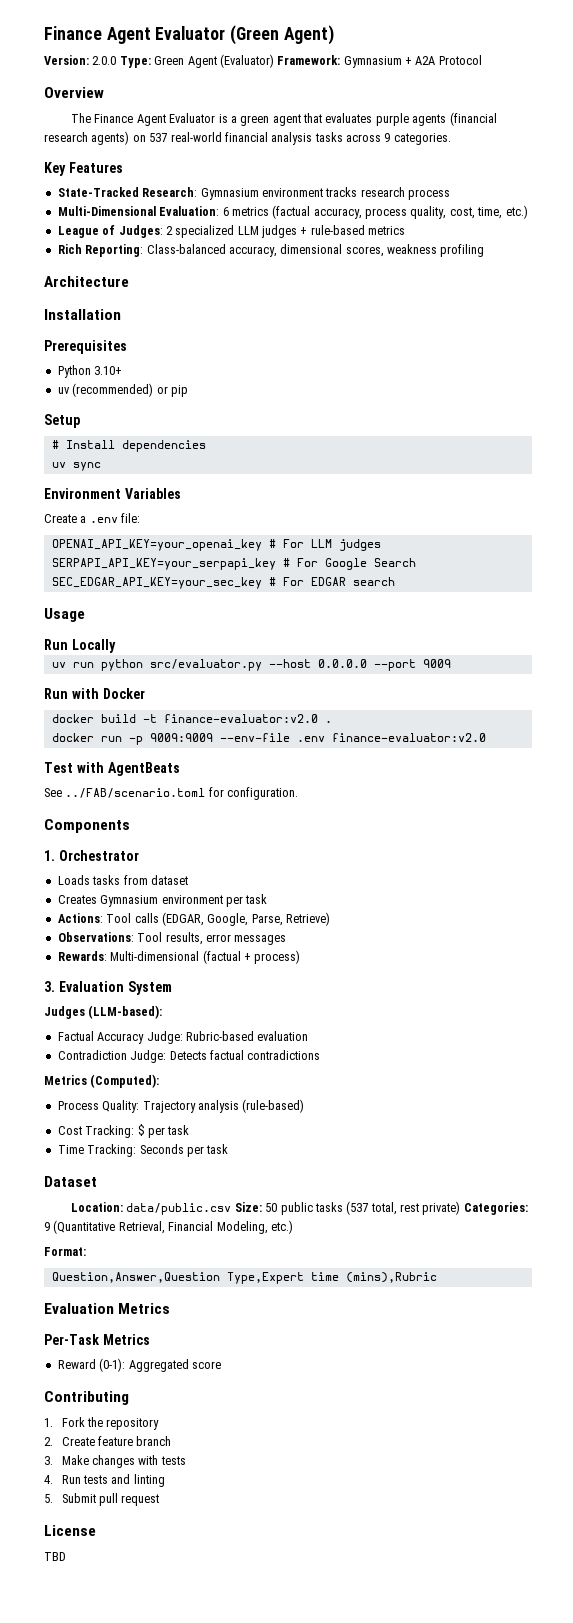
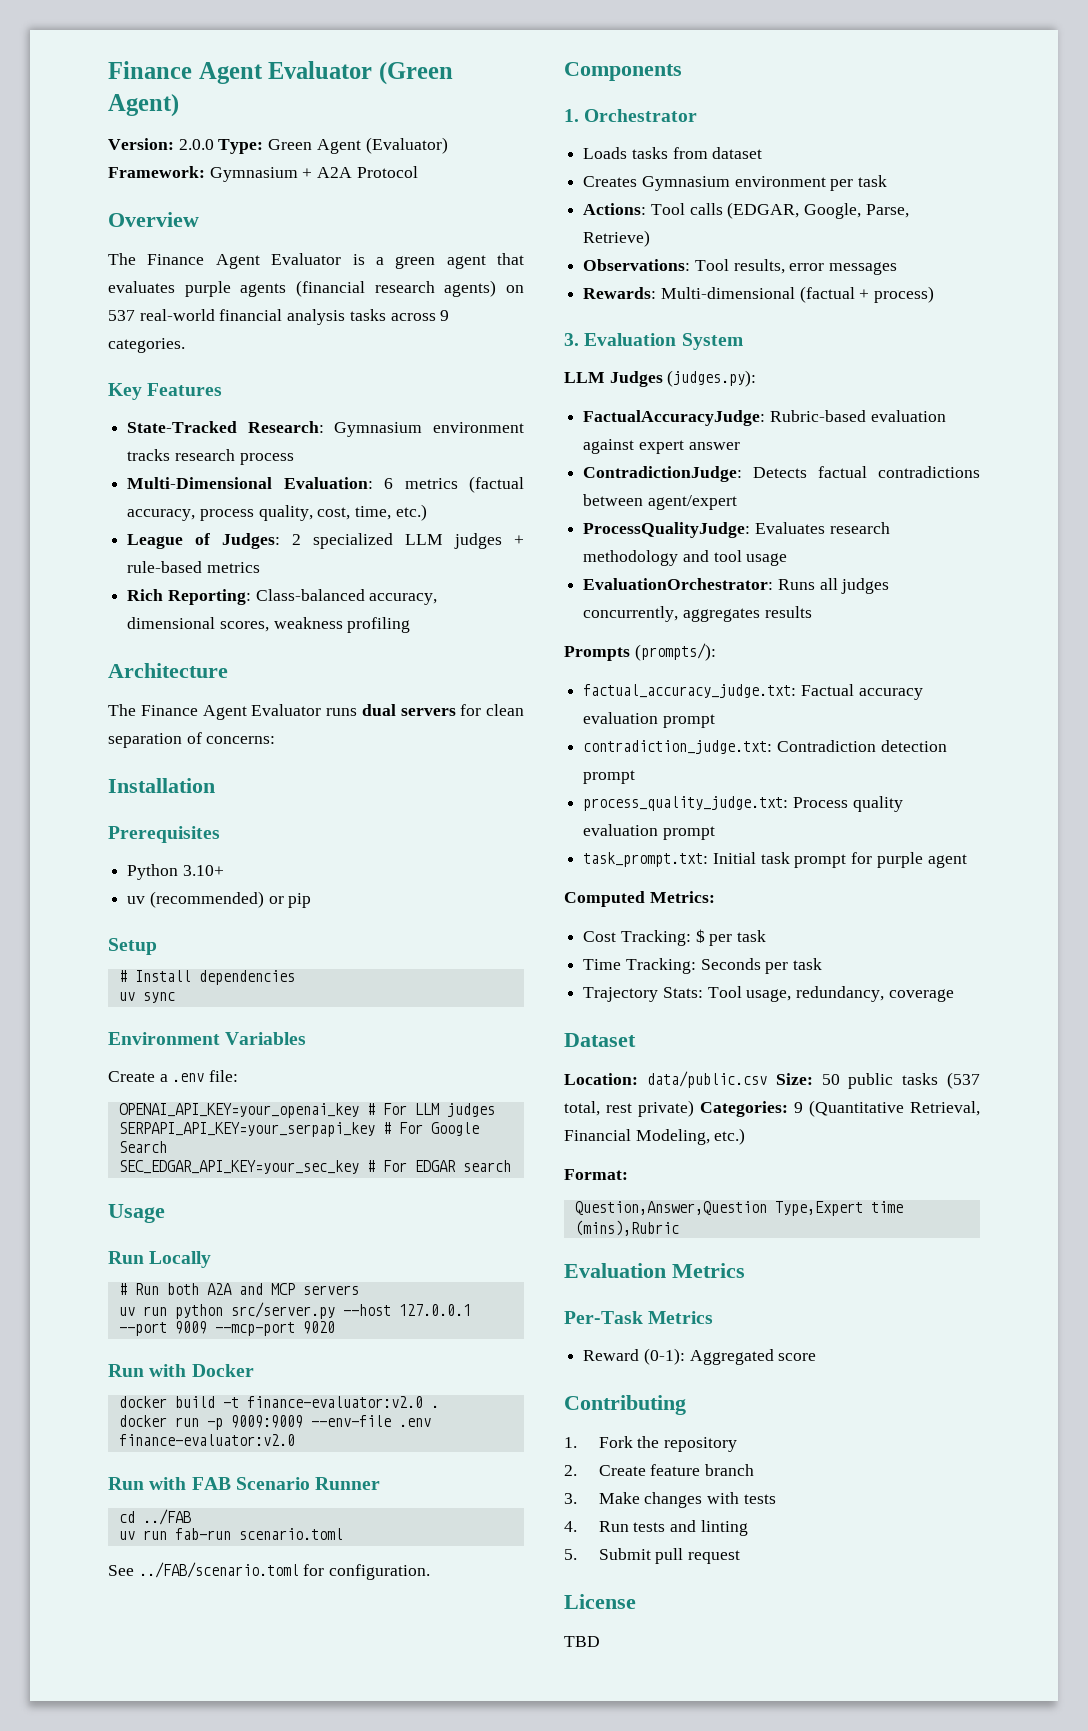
+ The Finance Agent Evaluator runs dual servers for clean separation of concerns:
+ # Run both A2A and MCP servers
- uv run python src/evaluator.py --host 0.0.0.0 --port 9009
+ uv run python src/server.py --host 127.0.0.1 --port 9009 --mcp-port 9020
- Test with AgentBeats
+ Run with FAB Scenario Runner
+ cd ../FAB
+ uv run fab-run scenario.toml
- Judges (LLM-based):
- Factual Accuracy Judge: Rubric-based evaluation
- Contradiction Judge: Detects factual contradictions
- Metrics (Computed):
- Process Quality: Trajectory analysis (rule-based)
+ LLM Judges (judges.py):
+ FactualAccuracyJudge: Rubric-based evaluation against expert answer
+ ContradictionJudge: Detects factual contradictions between agent/expert
+ ProcessQualityJudge: Evaluates research methodology and tool usage
+ EvaluationOrchestrator: Runs all judges concurrently, aggregates results
+ Prompts (prompts/):
+ factual_accuracy_judge.txt: Factual accuracy evaluation prompt
+ contradiction_judge.txt: Contradiction detection prompt
+ process_quality_judge.txt: Process quality evaluation prompt
+ task_prompt.txt: Initial task prompt for purple agent
+ Computed Metrics:
+ Trajectory Stats: Tool usage, redundancy, coverage

